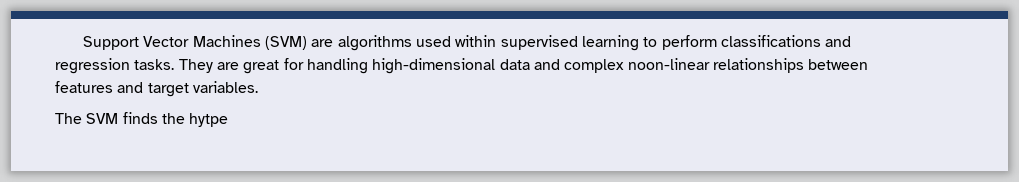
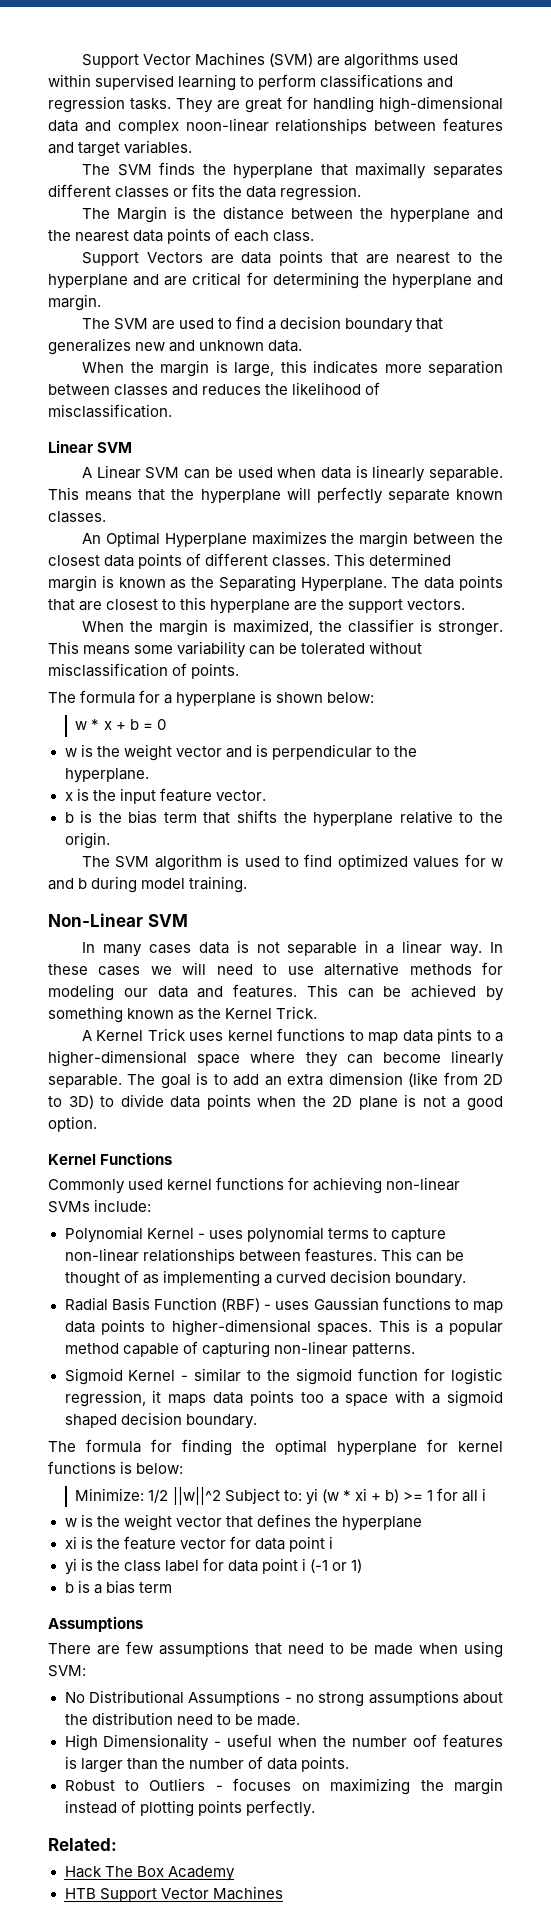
- The SVM finds the hytpe
+ The SVM finds the hyperplane that maximally separates different classes or fits the data regression.
+ The Margin is the distance between the hyperplane and the nearest data points of each class.
+ Support Vectors are data points that are nearest to the hyperplane and are critical for determining the hyperplane and margin.
+ The SVM are used to find a decision boundary that generalizes new and unknown data.
+ When the margin is large, this indicates more separation between classes and reduces the likelihood of misclassification.
+ Linear SVM
+ A Linear SVM can be used when data is linearly separable. This means that the hyperplane will perfectly separate known classes.
+ An Optimal Hyperplane maximizes the margin between the closest data points of different classes. This determined margin is known as the Separating Hyperplane. The data points that are closest to this hyperplane are the support vectors.
+ When the margin is maximized, the classifier is stronger. This means some variability can be tolerated without misclassification of points.
+ The formula for a hyperplane is shown below:
+ w * x + b = 0
+ w is the weight vector and is perpendicular to the hyperplane.
+ x is the input feature vector.
+ b is the bias term that shifts the hyperplane relative to the origin.
+ The SVM algorithm is used to find optimized values for w and b during model training.
+ Non-Linear SVM
+ In many cases data is not separable in a linear way. In these cases we will need to use alternative methods for modeling our data and features. This can be achieved by something known as the Kernel Trick.
+ A Kernel Trick uses kernel functions to map data pints to a higher-dimensional space where they can become linearly separable. The goal is to add an extra dimension (like from 2D to 3D) to divide data points when the 2D plane is not a good option.
+ Kernel Functions
+ Commonly used kernel functions for achieving non-linear SVMs include:
+ Polynomial Kernel - uses polynomial terms to capture non-linear relationships between feastures. This can be thought of as implementing a curved decision boundary.
+ Radial Basis Function (RBF) - uses Gaussian functions to map data points to higher-dimensional spaces. This is a popular method capable of capturing non-linear patterns.
+ Sigmoid Kernel - similar to the sigmoid function for logistic regression, it maps data points too a space with a sigmoid shaped decision boundary.
+ The formula for finding the optimal hyperplane for kernel functions is below:
+ Minimize: 1/2 ||w||^2 Subject to: yi (w * xi + b) >= 1 for all i
+ w is the weight vector that defines the hyperplane
+ xi is the feature vector for data point i
+ yi is the class label for data point i (-1 or 1)
+ b is a bias term
+ Assumptions
+ There are few assumptions that need to be made when using SVM:
+ No Distributional Assumptions - no strong assumptions about the distribution need to be made.
+ High Dimensionality - useful when the number oof features is larger than the number of data points.
+ Robust to Outliers - focuses on maximizing the margin instead of plotting points perfectly.
+ Related:
+ Hack The Box Academy
+ HTB Support Vector Machines

